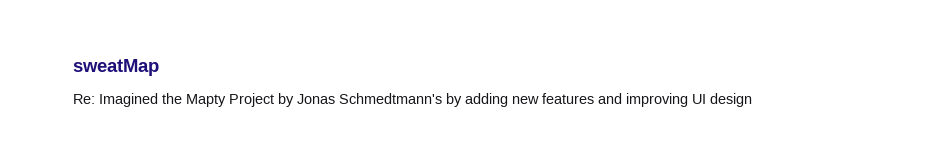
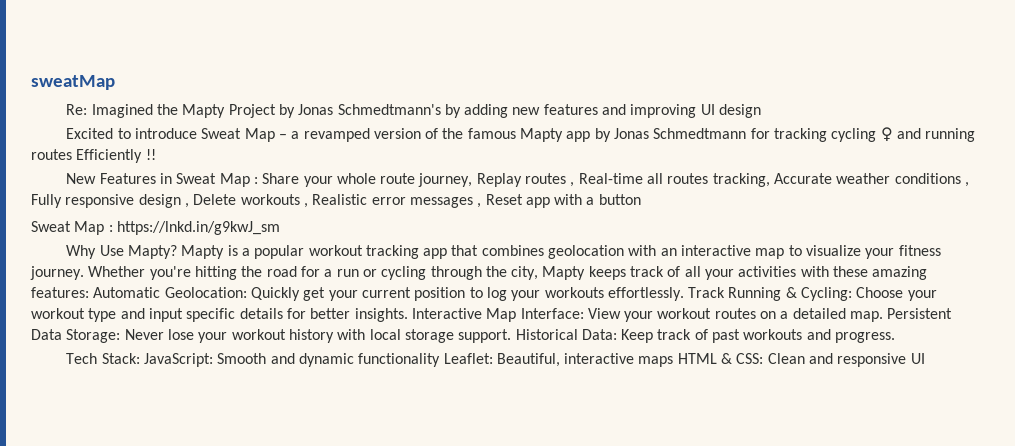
+ Excited to introduce Sweat Map – a revamped version of the famous Mapty app by Jonas Schmedtmann for tracking cycling ♀ and running routes Efficiently !!
+ New Features in Sweat Map : Share your whole route journey, Replay routes , Real-time all routes tracking, Accurate weather conditions , Fully responsive design , Delete workouts , Realistic error messages , Reset app with a button
+ Sweat Map : https://lnkd.in/g9kwJ_sm
+ Why Use Mapty? Mapty is a popular workout tracking app that combines geolocation with an interactive map to visualize your fitness journey. Whether you're hitting the road for a run or cycling through the city, Mapty keeps track of all your activities with these amazing features: Automatic Geolocation: Quickly get your current position to log your workouts effortlessly. Track Running & Cycling: Choose your workout type and input specific details for better insights. Interactive Map Interface: View your workout routes on a detailed map. Persistent Data Storage: Never lose your workout history with local storage support. Historical Data: Keep track of past workouts and progress.
+ Tech Stack: JavaScript: Smooth and dynamic functionality Leaflet: Beautiful, interactive maps HTML & CSS: Clean and responsive UI

